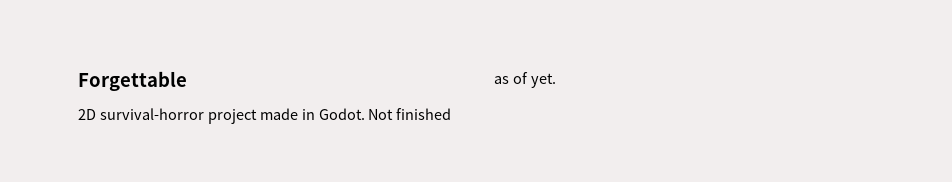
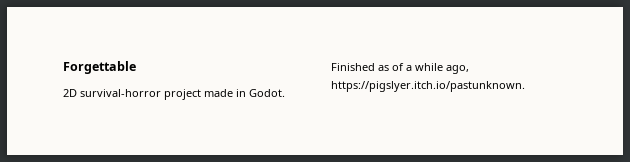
- Not finished as of yet.
+ Finished as of a while ago, https://pigslyer.itch.io/pastunknown.

